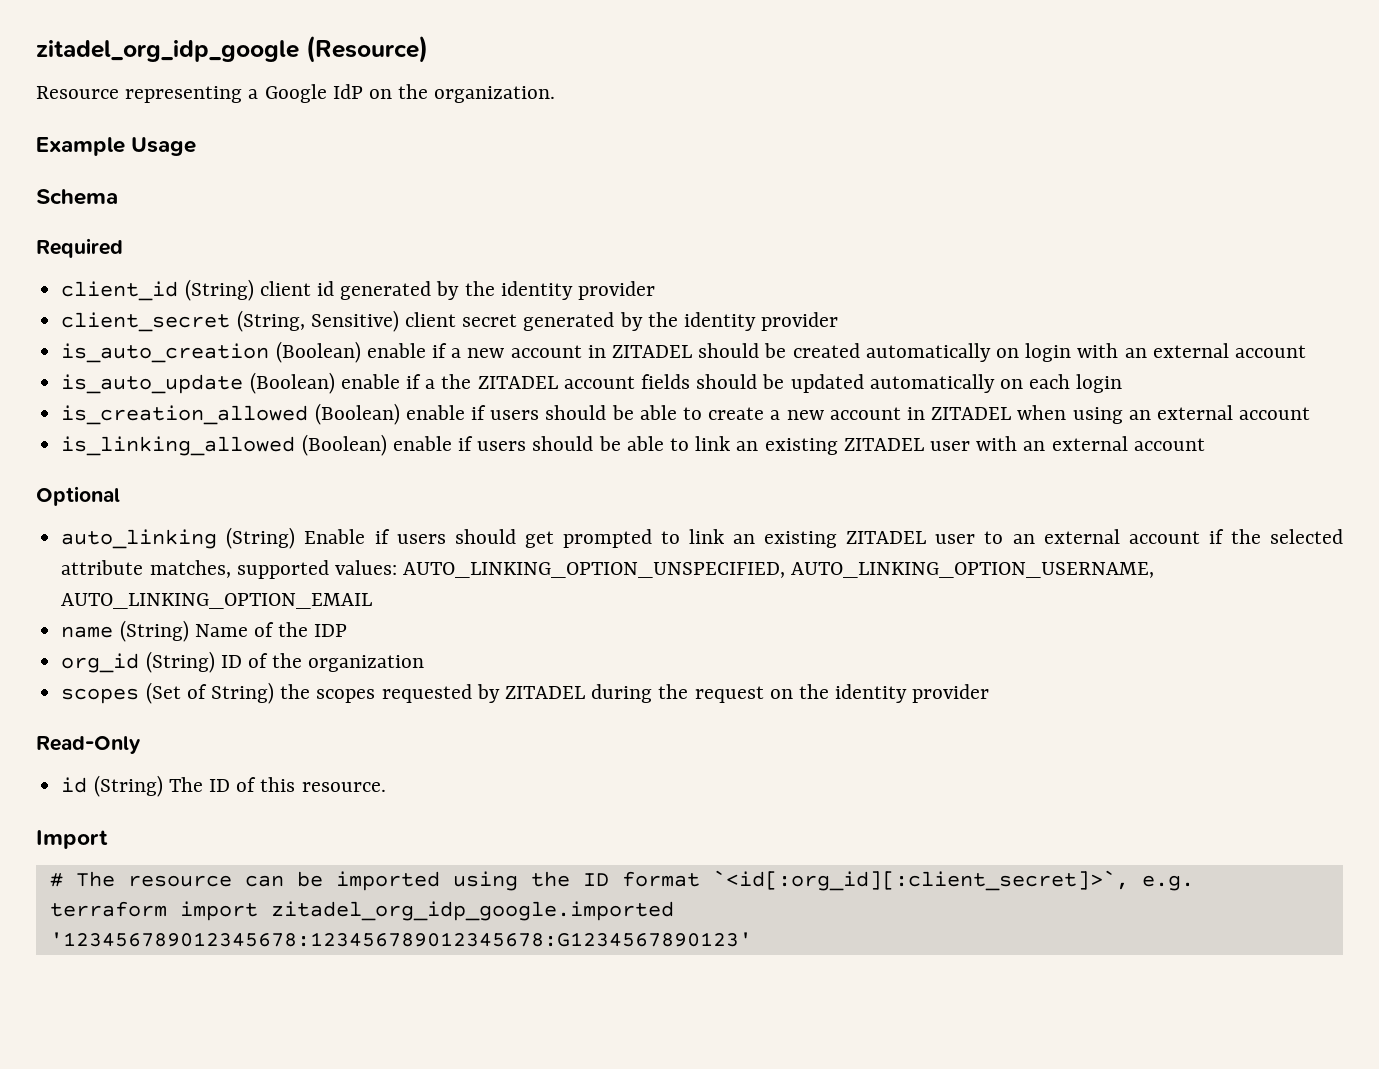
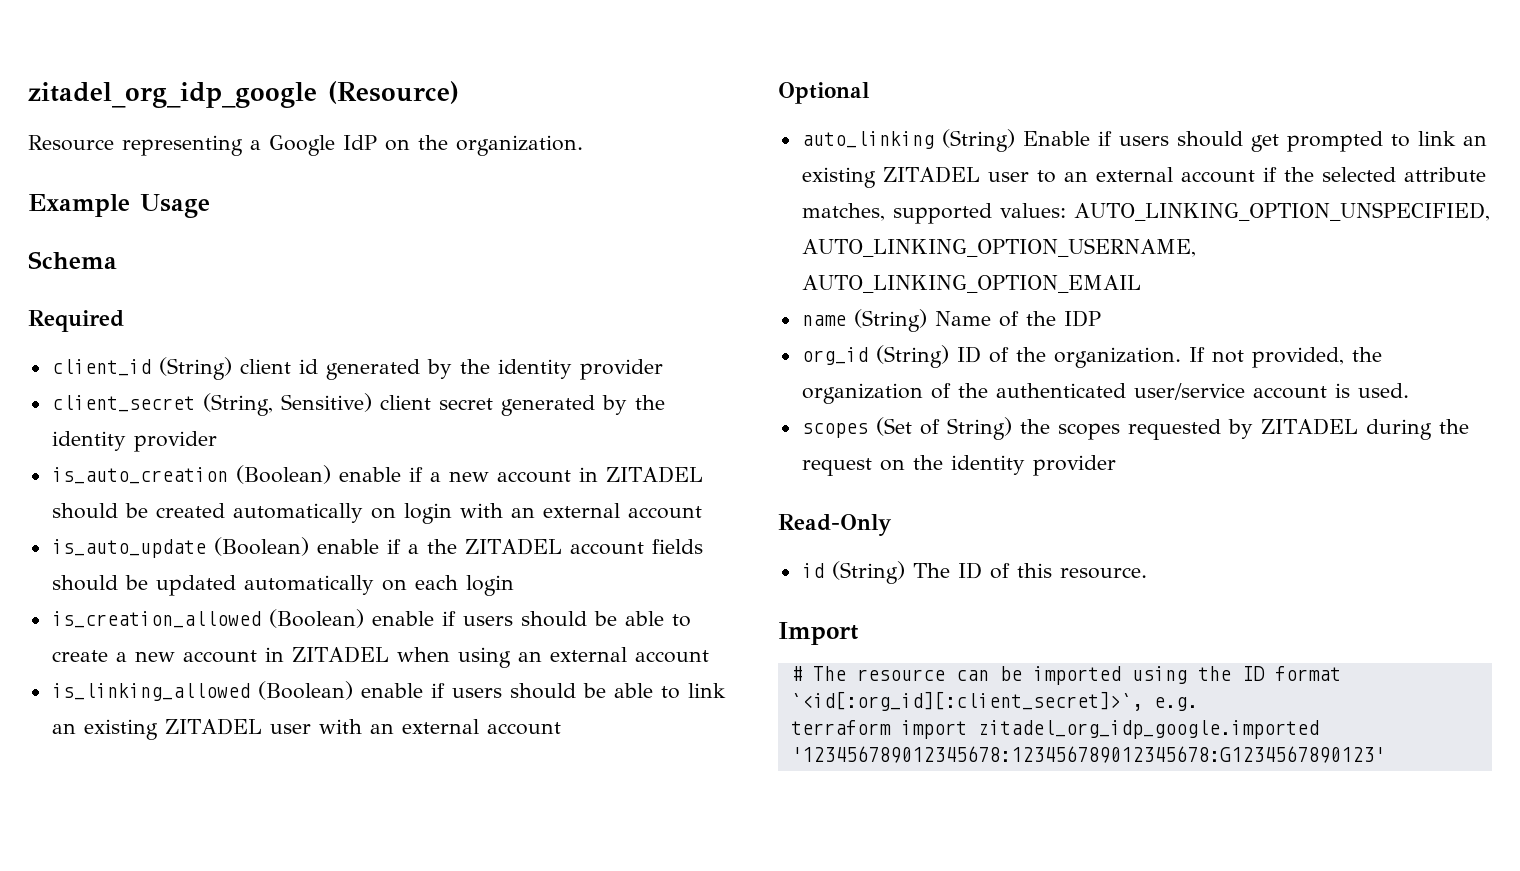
- org_id (String) ID of the organization
+ org_id (String) ID of the organization. If not provided, the organization of the authenticated user/service account is used.

